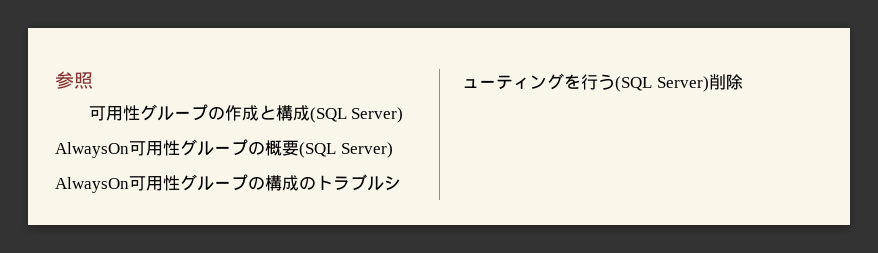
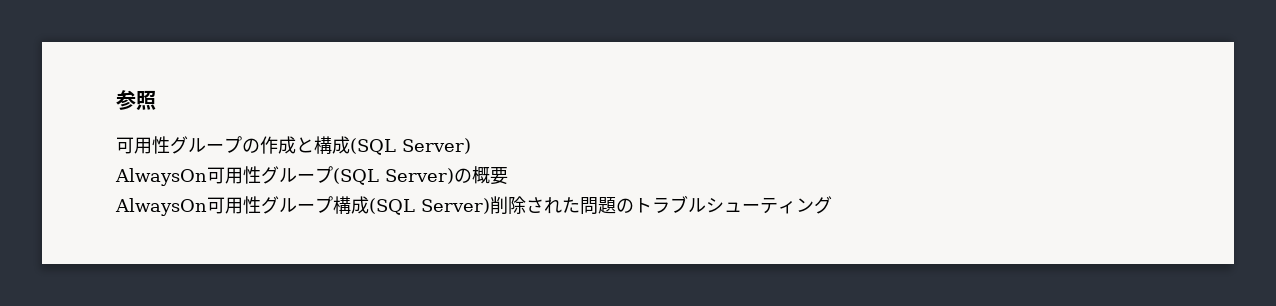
- AlwaysOn可用性グループの概要(SQL Server)
- AlwaysOn可用性グループの構成のトラブルシューティングを行う(SQL Server)削除
+ AlwaysOn可用性グループ(SQL Server)の概要
+ AlwaysOn可用性グループ構成(SQL Server)削除された問題のトラブルシューティング

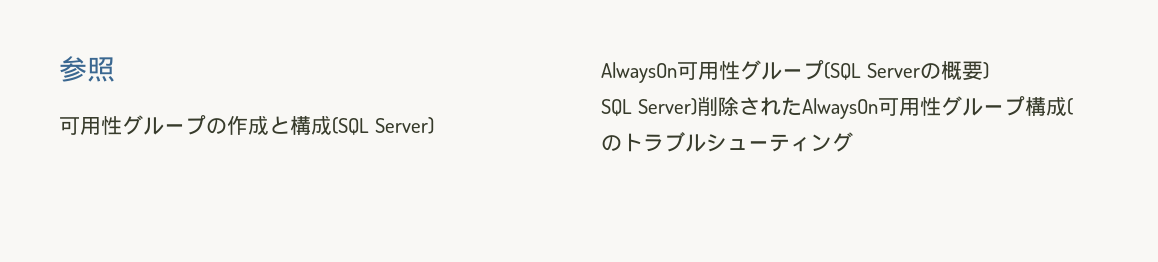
- AlwaysOn可用性グループ(SQL Server)の概要
- AlwaysOn可用性グループ構成(SQL Server)削除された問題のトラブルシューティング
+ AlwaysOn可用性グループ(SQL Serverの概要)
+ SQL Server)削除されたAlwaysOn可用性グループ構成(のトラブルシューティング

